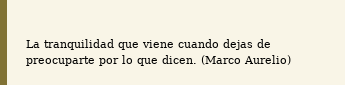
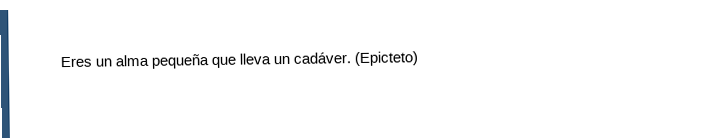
- La tranquilidad que viene cuando dejas de preocuparte por lo que dicen. (Marco Aurelio)
+ Eres un alma pequeña que lleva un cadáver. (Epicteto)

